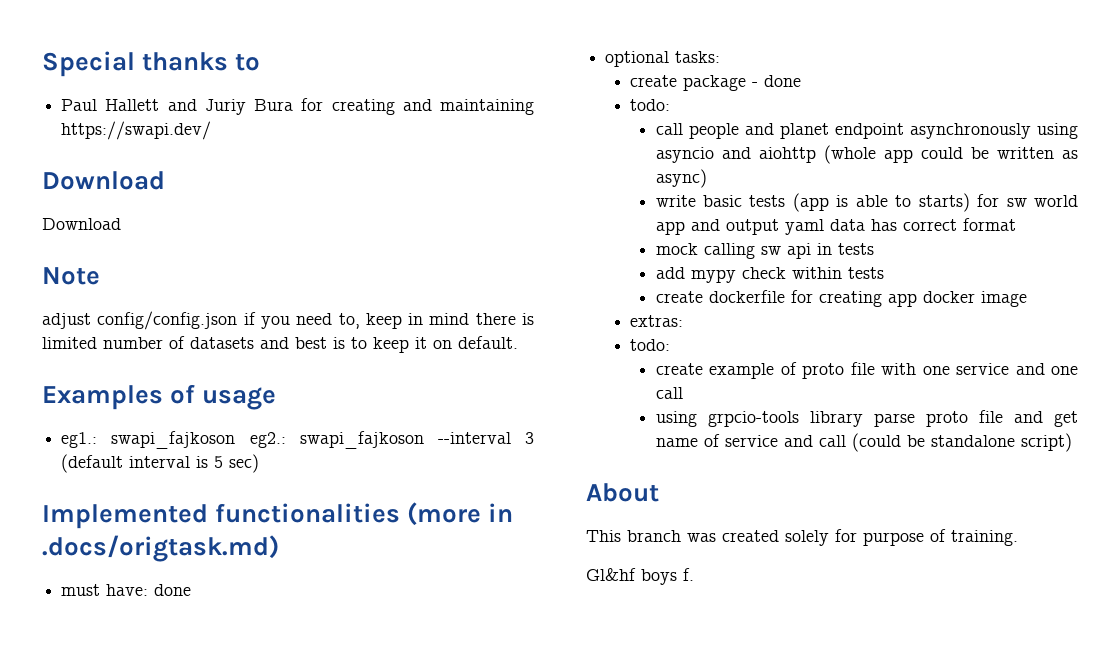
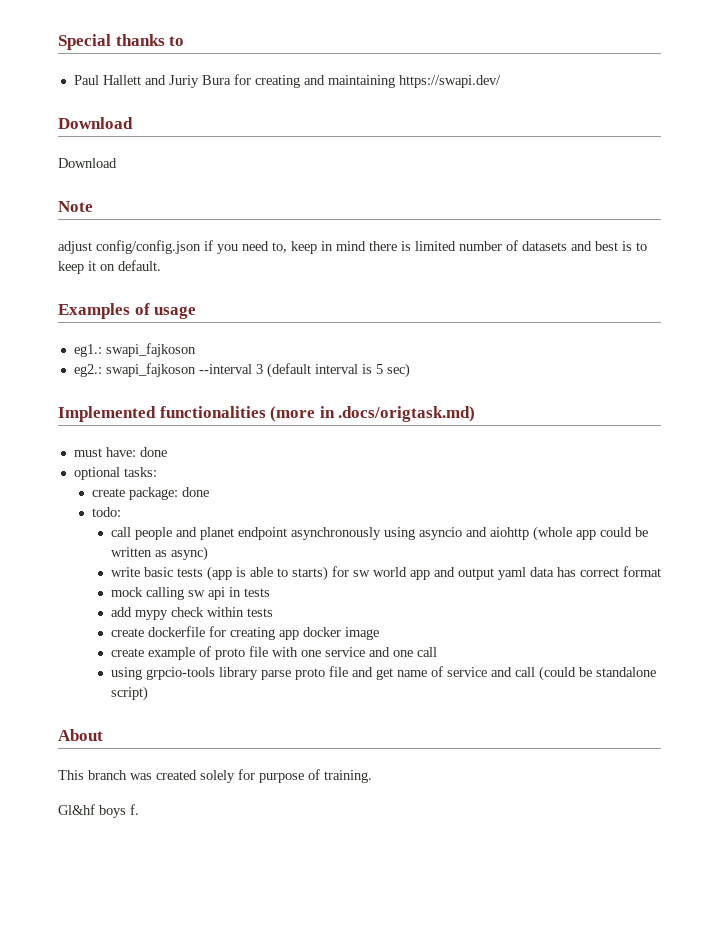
- eg1.: swapi_fajkoson eg2.: swapi_fajkoson --interval 3 (default interval is 5 sec)
+ eg1.: swapi_fajkoson
+ eg2.: swapi_fajkoson --interval 3 (default interval is 5 sec)
- create package - done
+ create package: done
- extras:
- todo:

